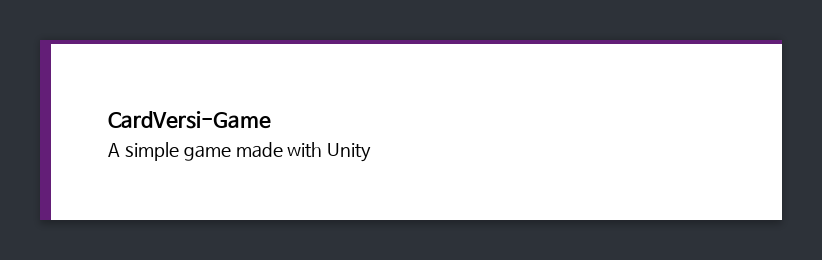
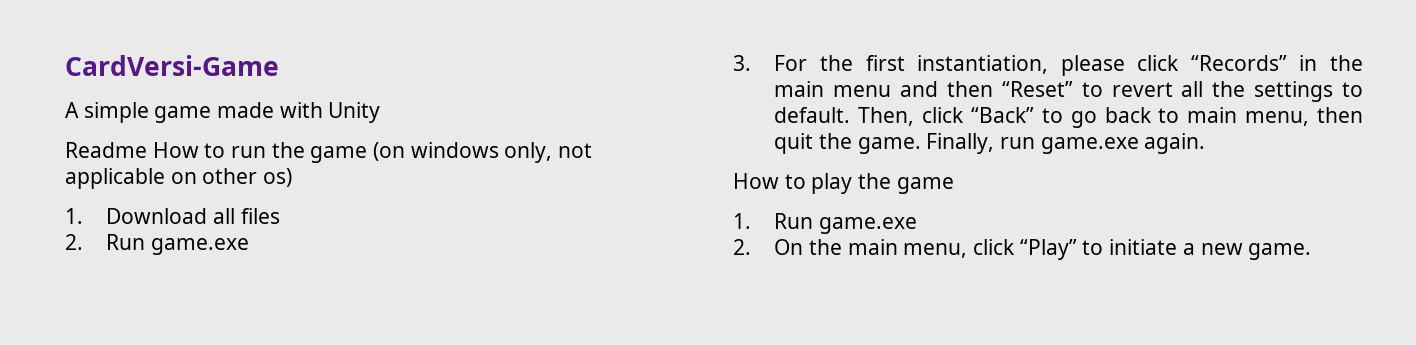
+ Readme How to run the game (on windows only, not applicable on other os)
+ 1. Download all files
+ 2. Run game.exe
+ 3. For the first instantiation, please click “Records” in the main menu and then “Reset” to revert all the settings to default. Then, click “Back” to go back to main menu, then quit the game. Finally, run game.exe again.
+ How to play the game
+ 1. Run game.exe
+ 2. On the main menu, click “Play” to initiate a new game.

